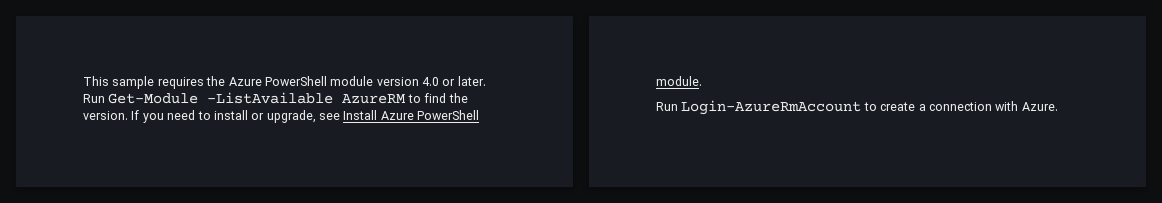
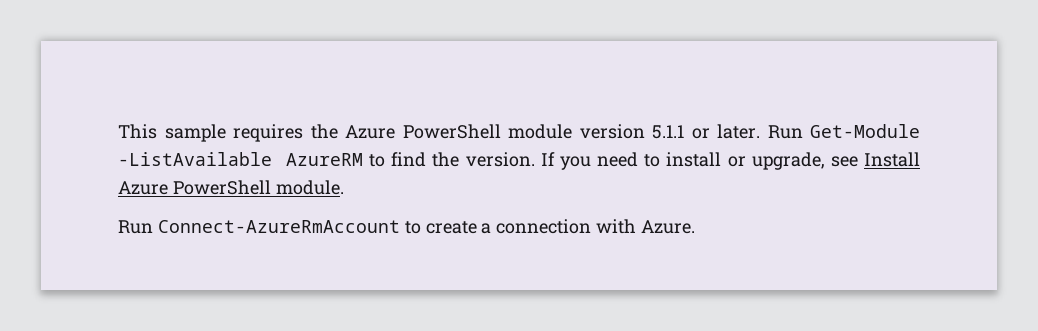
- This sample requires the Azure PowerShell module version 4.0 or later.
+ This sample requires the Azure PowerShell module version 5.1.1 or later.
- Run Login-AzureRmAccount to create a connection with Azure.
+ Run Connect-AzureRmAccount to create a connection with Azure.

